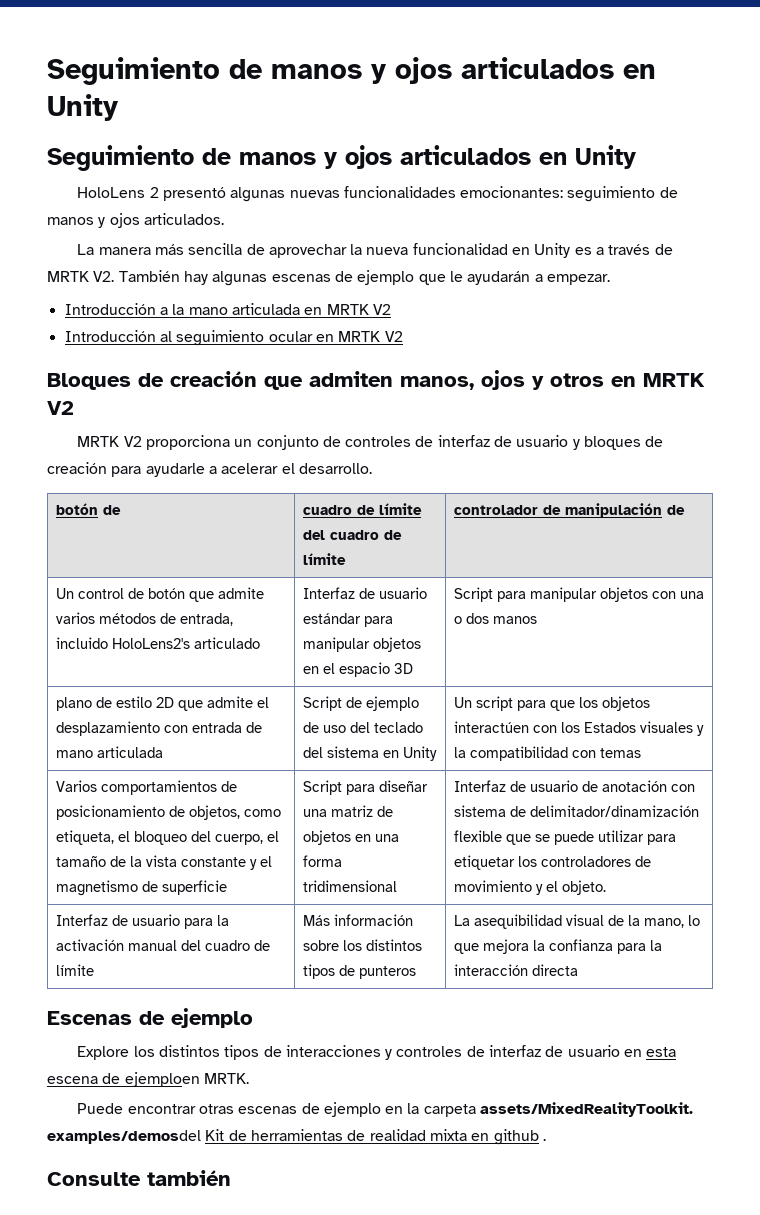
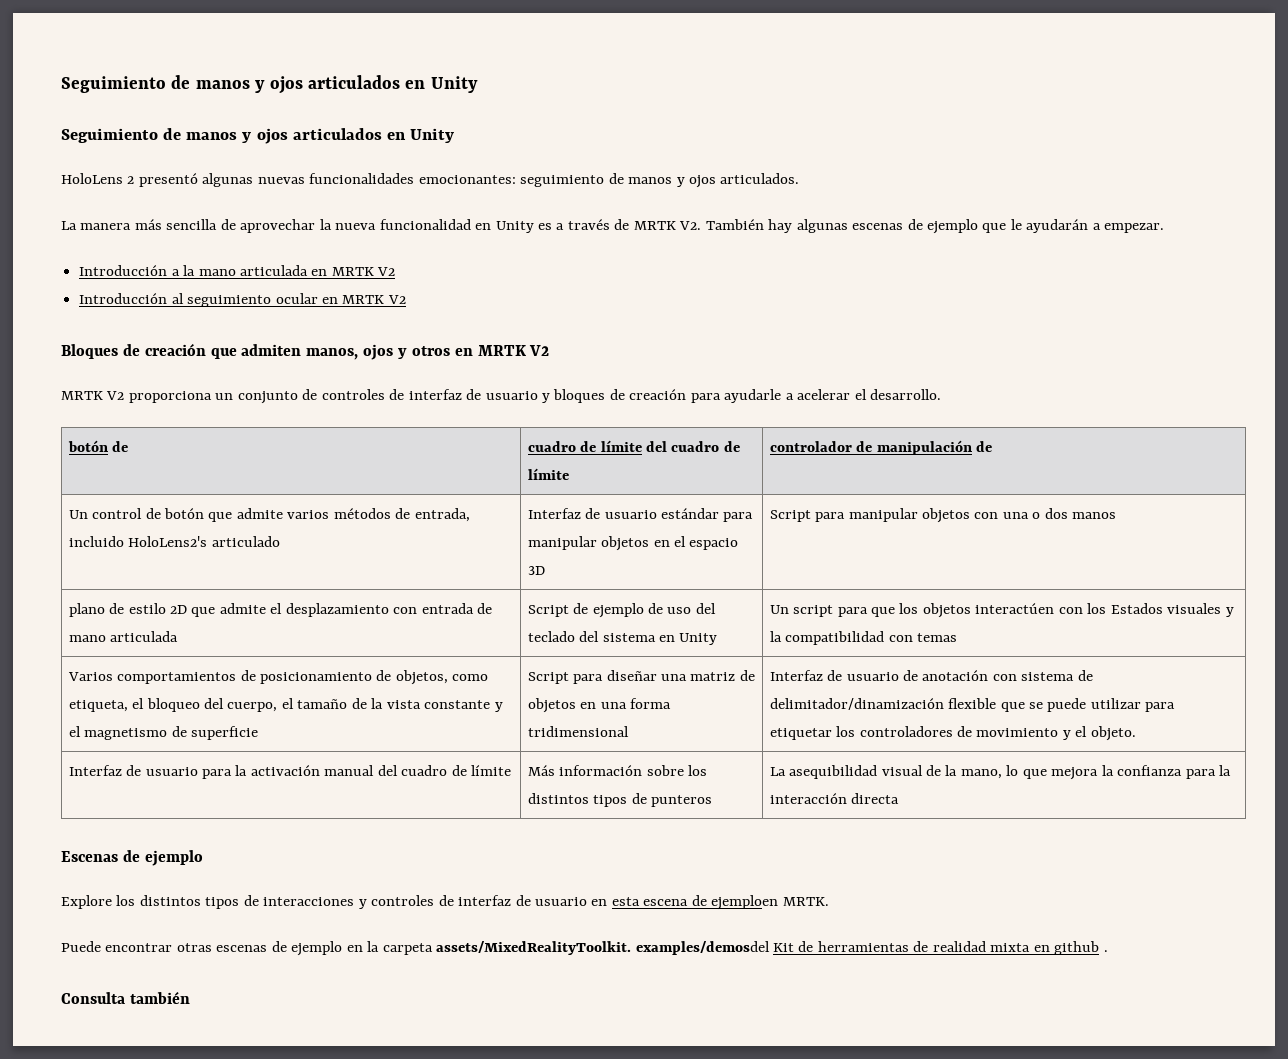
- Consulte también
+ Consulta también

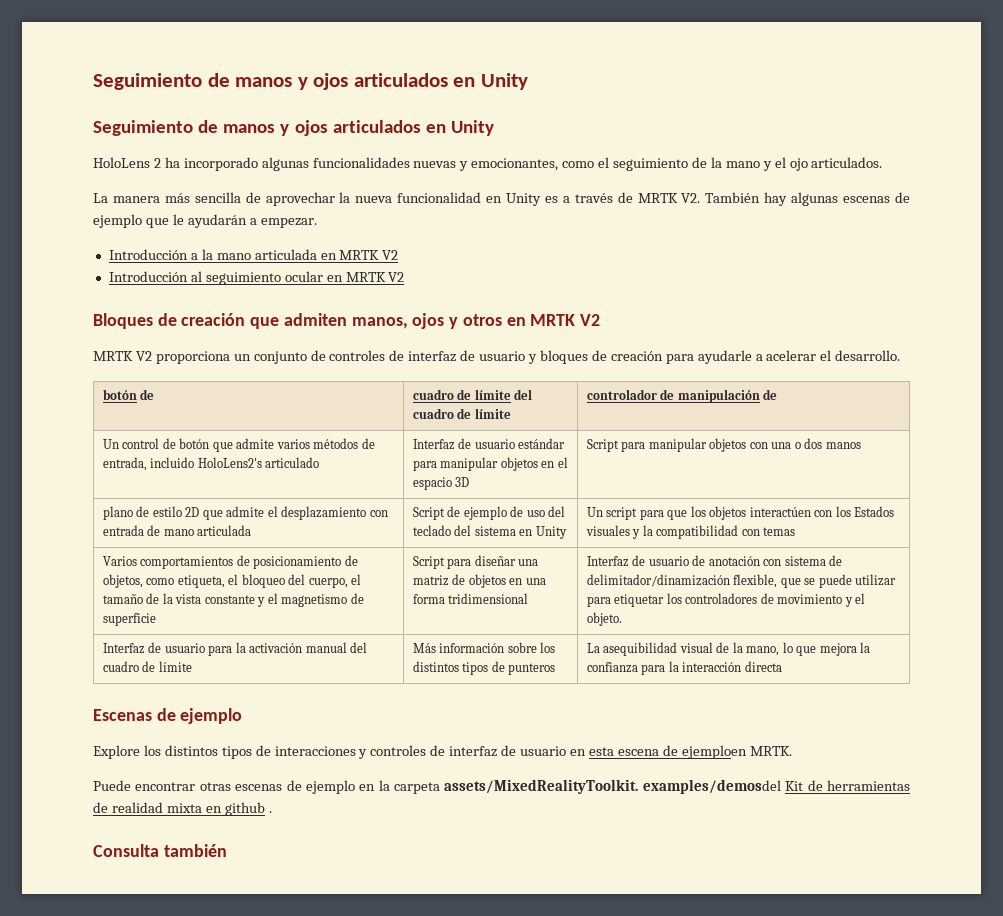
- HoloLens 2 presentó algunas nuevas funcionalidades emocionantes: seguimiento de manos y ojos articulados.
+ HoloLens 2 ha incorporado algunas funcionalidades nuevas y emocionantes, como el seguimiento de la mano y el ojo articulados.
- Interfaz de usuario de anotación con sistema de delimitador/dinamización flexible que se puede utilizar para etiquetar los controladores de movimiento y el objeto.
+ Interfaz de usuario de anotación con sistema de delimitador/dinamización flexible, que se puede utilizar para etiquetar los controladores de movimiento y el objeto.

